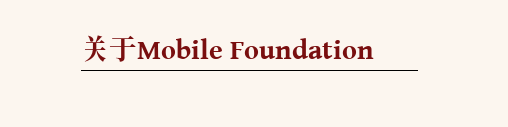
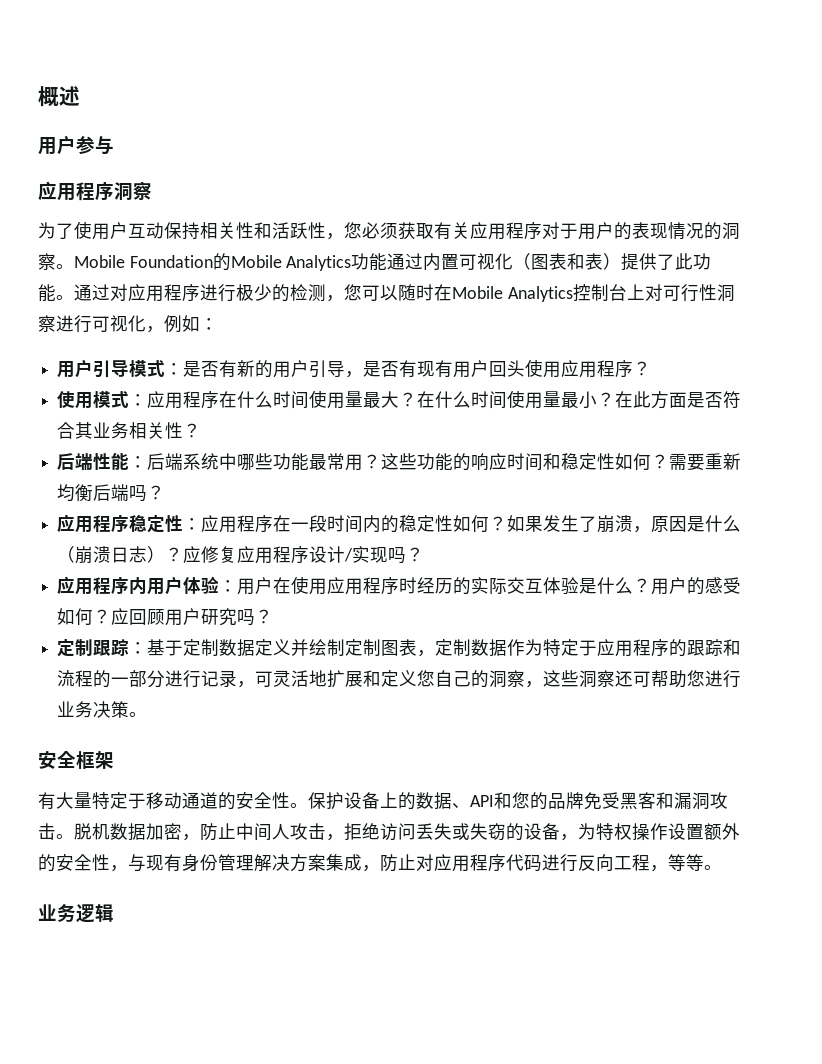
- 关于Mobile Foundation
+ 概述
+ 用户参与
+ 应用程序洞察
+ 为了使用户互动保持相关性和活跃性，您必须获取有关应用程序对于用户的表现情况的洞察。Mobile Foundation的Mobile Analytics功能通过内置可视化（图表和表）提供了此功能。通过对应用程序进行极少的检测，您可以随时在Mobile Analytics控制台上对可行性洞察进行可视化，例如：
+ 用户引导模式：是否有新的用户引导，是否有现有用户回头使用应用程序？
+ 使用模式：应用程序在什么时间使用量最大？在什么时间使用量最小？在此方面是否符合其业务相关性？
+ 后端性能：后端系统中哪些功能最常用？这些功能的响应时间和稳定性如何？需要重新均衡后端吗？
+ 应用程序稳定性：应用程序在一段时间内的稳定性如何？如果发生了崩溃，原因是什么（崩溃日志）？应修复应用程序设计/实现吗？
+ 应用程序内用户体验：用户在使用应用程序时经历的实际交互体验是什么？用户的感受如何？应回顾用户研究吗？
+ 定制跟踪：基于定制数据定义并绘制定制图表，定制数据作为特定于应用程序的跟踪和流程的一部分进行记录，可灵活地扩展和定义您自己的洞察，这些洞察还可帮助您进行业务决策。
+ 安全框架
+ 有大量特定于移动通道的安全性。保护设备上的数据、API和您的品牌免受黑客和漏洞攻击。脱机数据加密，防止中间人攻击，拒绝访问丢失或失窃的设备，为特权操作设置额外的安全性，与现有身份管理解决方案集成，防止对应用程序代码进行反向工程，等等。
+ 业务逻辑

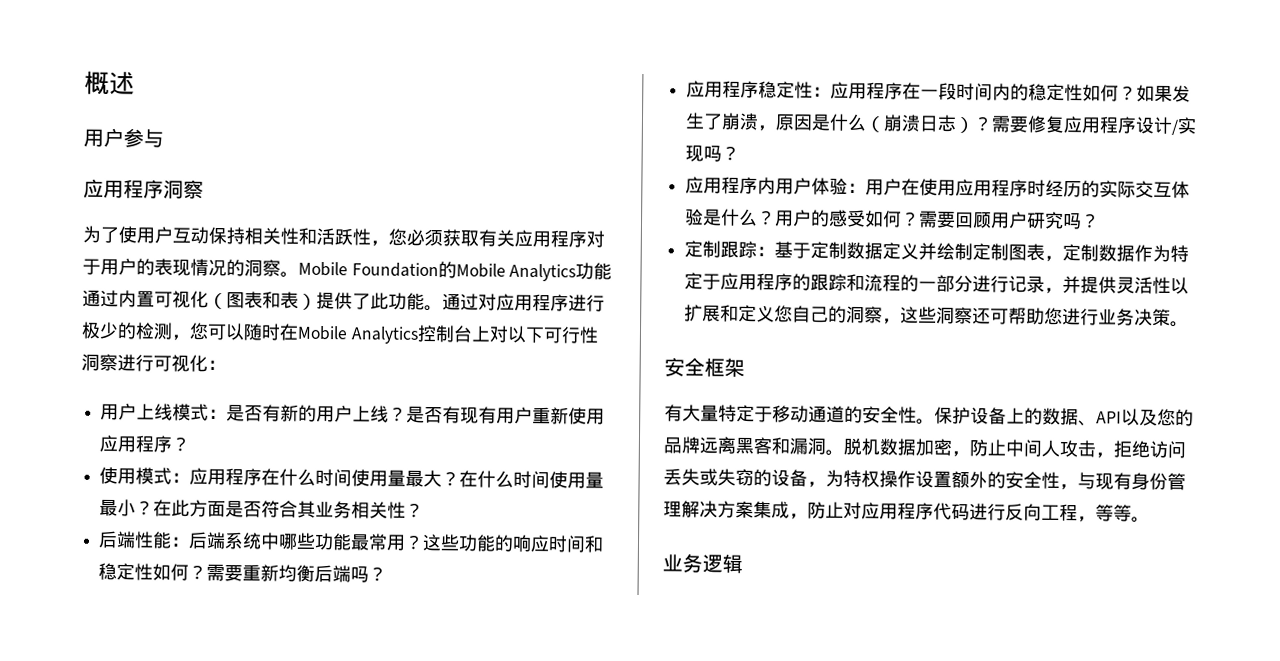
- 通过对应用程序进行极少的检测，您可以随时在Mobile Analytics控制台上对可行性洞察进行可视化，例如：
+ 通过对应用程序进行极少的检测，您可以随时在Mobile Analytics控制台上对以下可行性洞察进行可视化：
- 用户引导模式：是否有新的用户引导，是否有现有用户回头使用应用程序？
+ 用户上线模式：是否有新的用户上线？是否有现有用户重新使用应用程序？
- 应修复应用程序设计/实现吗？
+ 需要修复应用程序设计/实现吗？
- 应回顾用户研究吗？
+ 需要回顾用户研究吗？
- 定制跟踪：基于定制数据定义并绘制定制图表，定制数据作为特定于应用程序的跟踪和流程的一部分进行记录，可灵活地扩展和定义您自己的洞察，这些洞察还可帮助您进行业务决策。
+ 定制跟踪：基于定制数据定义并绘制定制图表，定制数据作为特定于应用程序的跟踪和流程的一部分进行记录，并提供灵活性以扩展和定义您自己的洞察，这些洞察还可帮助您进行业务决策。
- 保护设备上的数据、API和您的品牌免受黑客和漏洞攻击。
+ 保护设备上的数据、API以及您的品牌远离黑客和漏洞。

